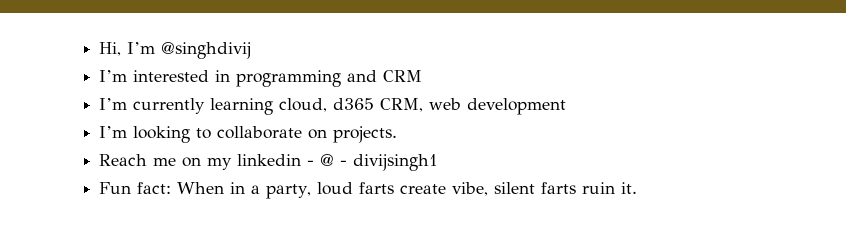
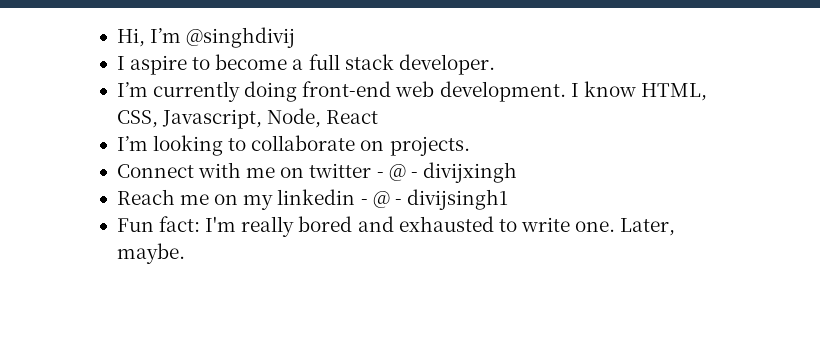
- I’m interested in programming and CRM
- I’m currently learning cloud, d365 CRM, web development
+ I aspire to become a full stack developer.
+ I’m currently doing front-end web development. I know HTML, CSS, Javascript, Node, React
+ Connect with me on twitter - @ - divijxingh
- Fun fact: When in a party, loud farts create vibe, silent farts ruin it.
+ Fun fact: I'm really bored and exhausted to write one. Later, maybe.

